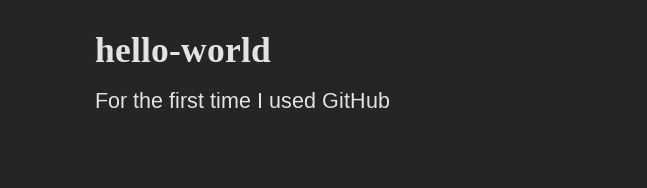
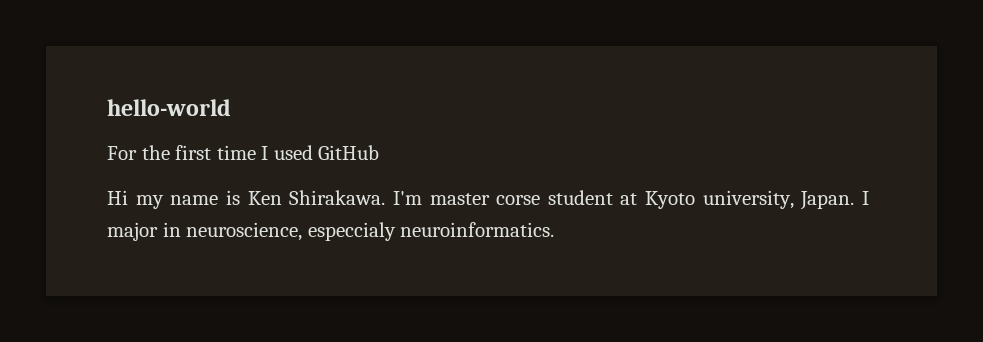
+ Hi my name is Ken Shirakawa. I'm master corse student at Kyoto university, Japan. I major in neuroscience, especcialy neuroinformatics.

